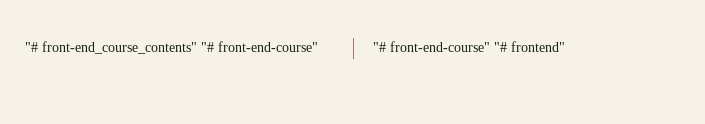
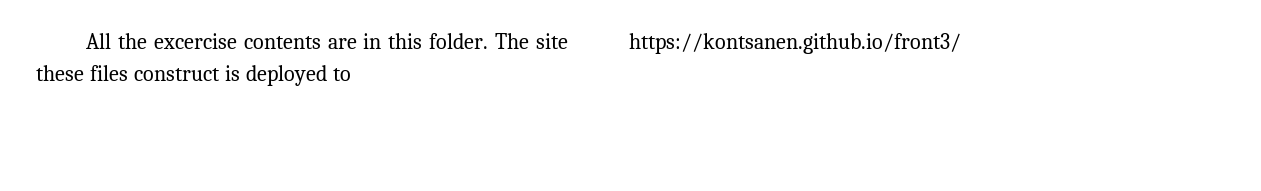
- "# front-end_course_contents" "# front-end-course" "# front-end-course" "# frontend"
+ All the excercise contents are in this folder. The site these files construct is deployed to https://kontsanen.github.io/front3/

